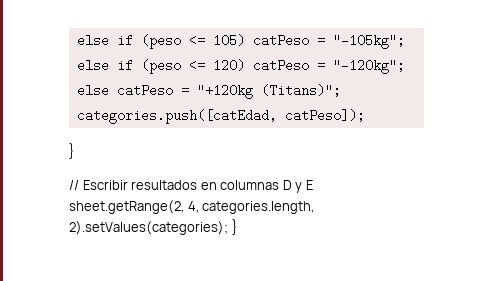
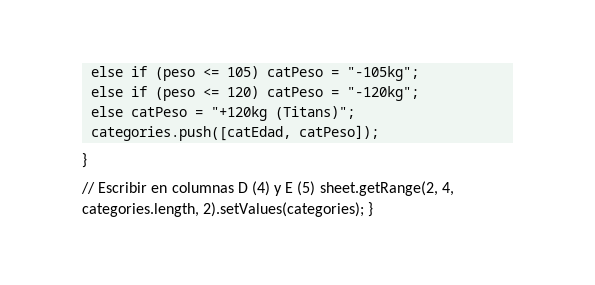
- // Escribir resultados en columnas D y E sheet.getRange(2, 4, categories.length, 2).setValues(categories); }
+ // Escribir en columnas D (4) y E (5) sheet.getRange(2, 4, categories.length, 2).setValues(categories); }

